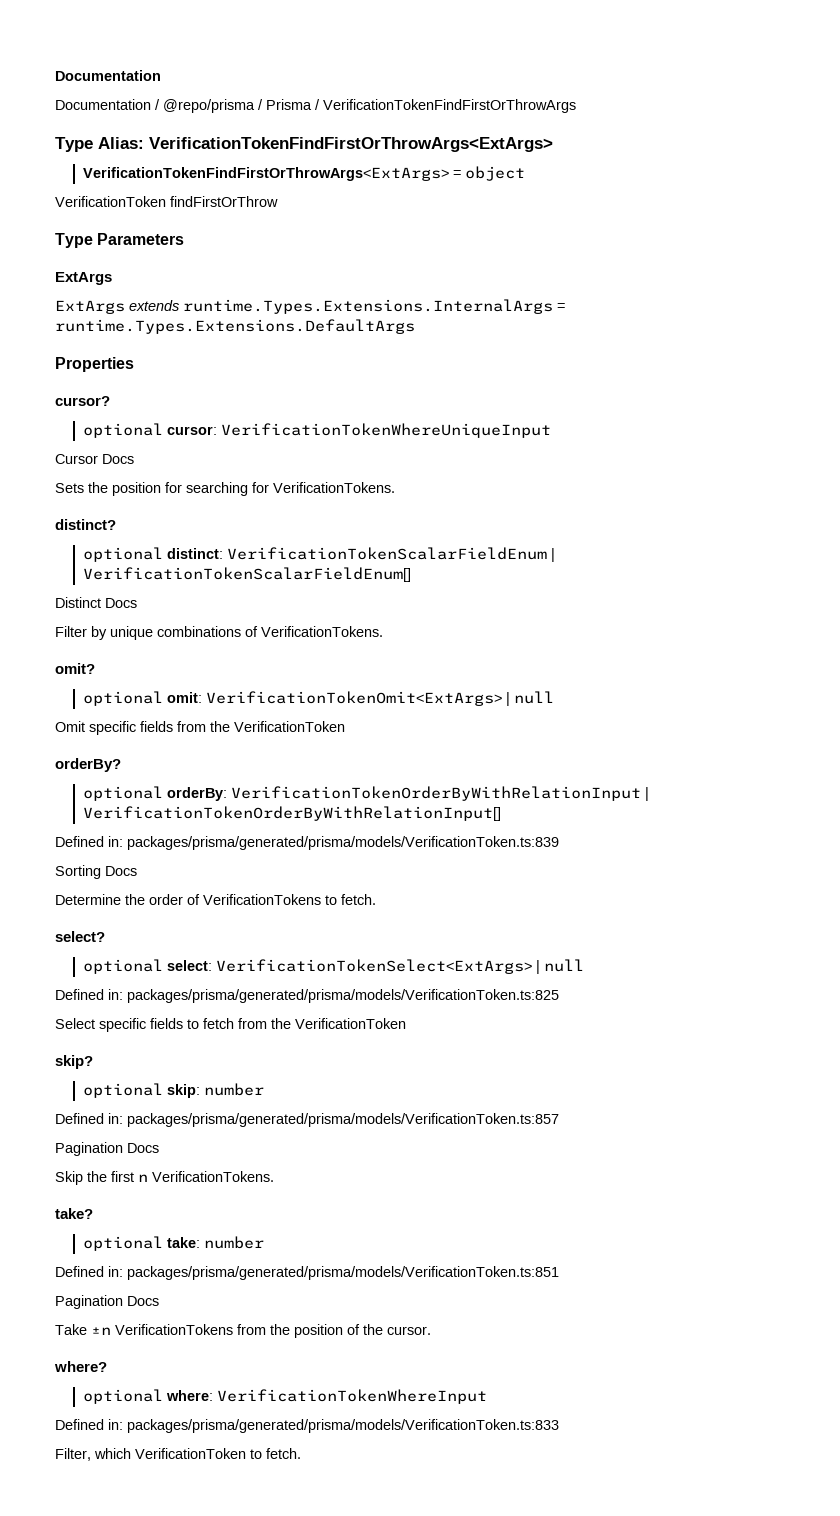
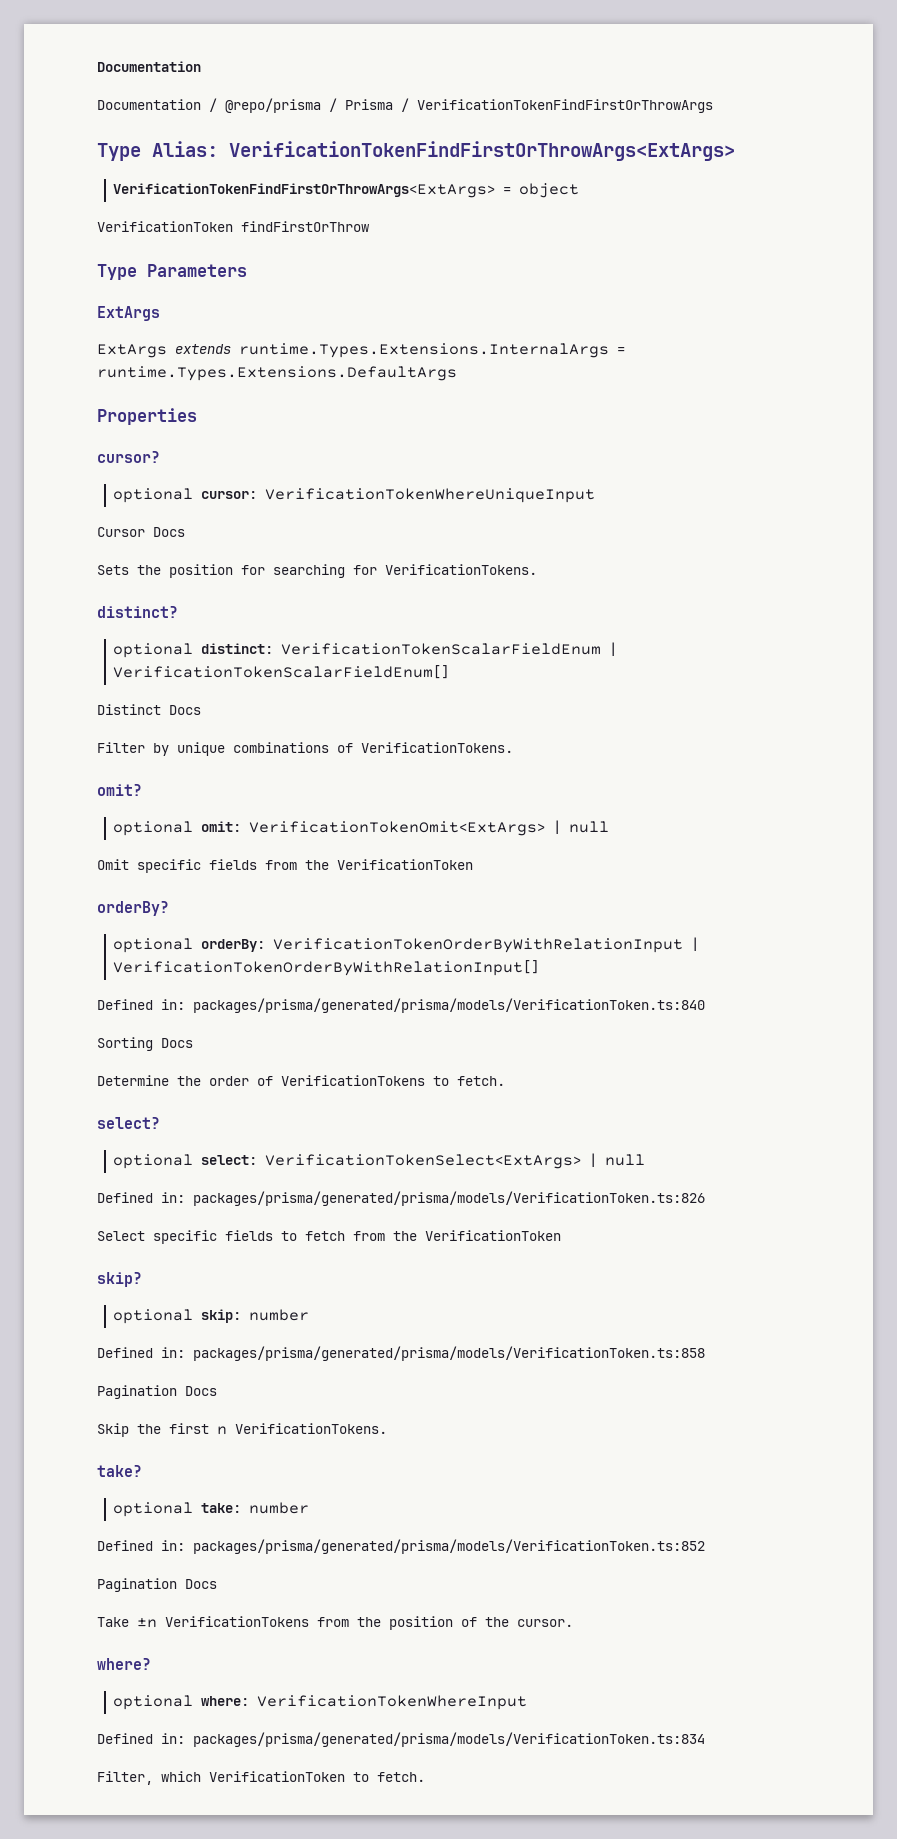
- Defined in: packages/prisma/generated/prisma/models/VerificationToken.ts:839
+ Defined in: packages/prisma/generated/prisma/models/VerificationToken.ts:840
- Defined in: packages/prisma/generated/prisma/models/VerificationToken.ts:825
+ Defined in: packages/prisma/generated/prisma/models/VerificationToken.ts:826
- Defined in: packages/prisma/generated/prisma/models/VerificationToken.ts:857
+ Defined in: packages/prisma/generated/prisma/models/VerificationToken.ts:858
- Defined in: packages/prisma/generated/prisma/models/VerificationToken.ts:851
+ Defined in: packages/prisma/generated/prisma/models/VerificationToken.ts:852
- Defined in: packages/prisma/generated/prisma/models/VerificationToken.ts:833
+ Defined in: packages/prisma/generated/prisma/models/VerificationToken.ts:834

